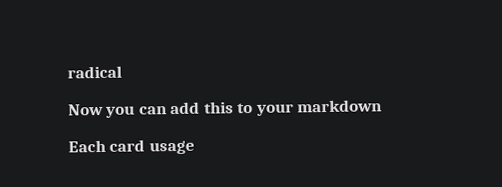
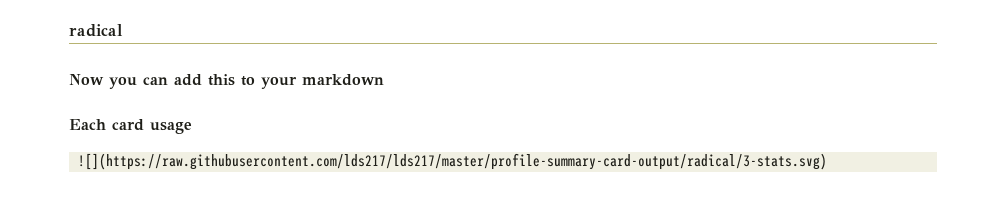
+ ![](https://raw.githubusercontent.com/lds217/lds217/master/profile-summary-card-output/radical/3-stats.svg)

